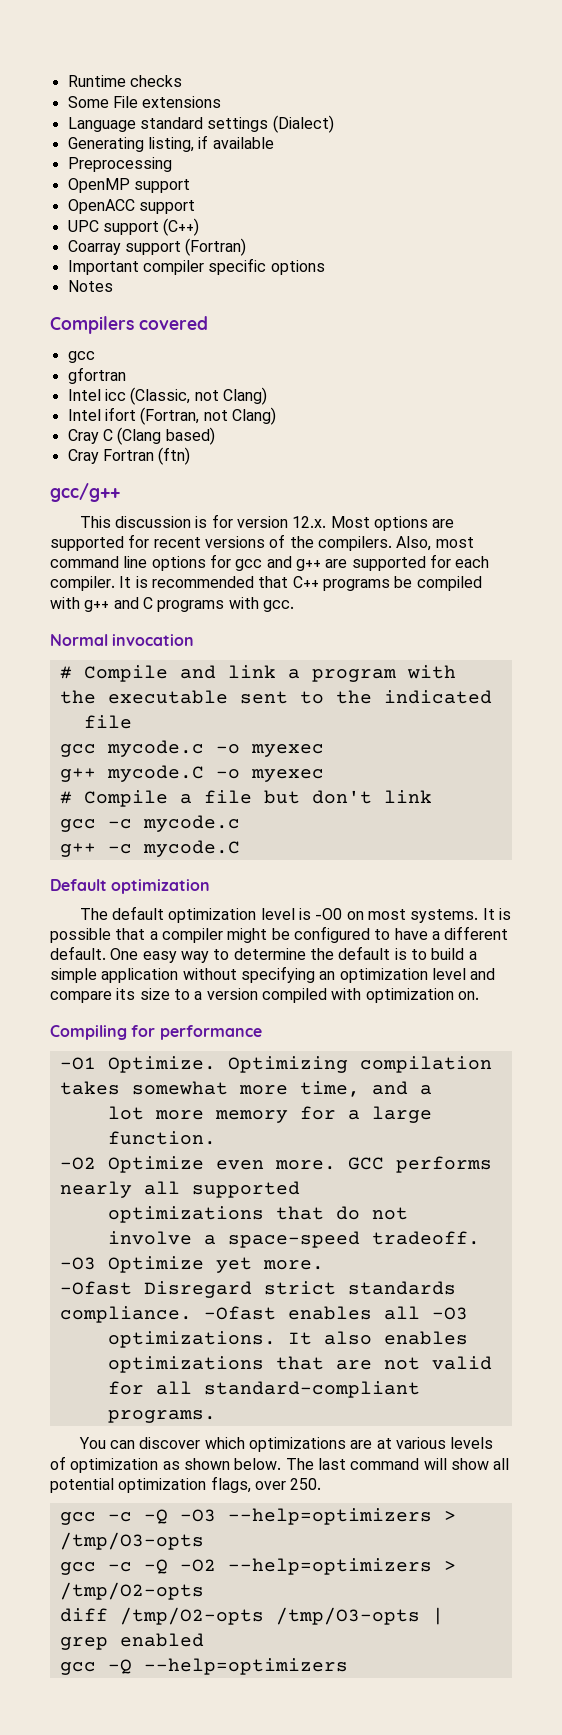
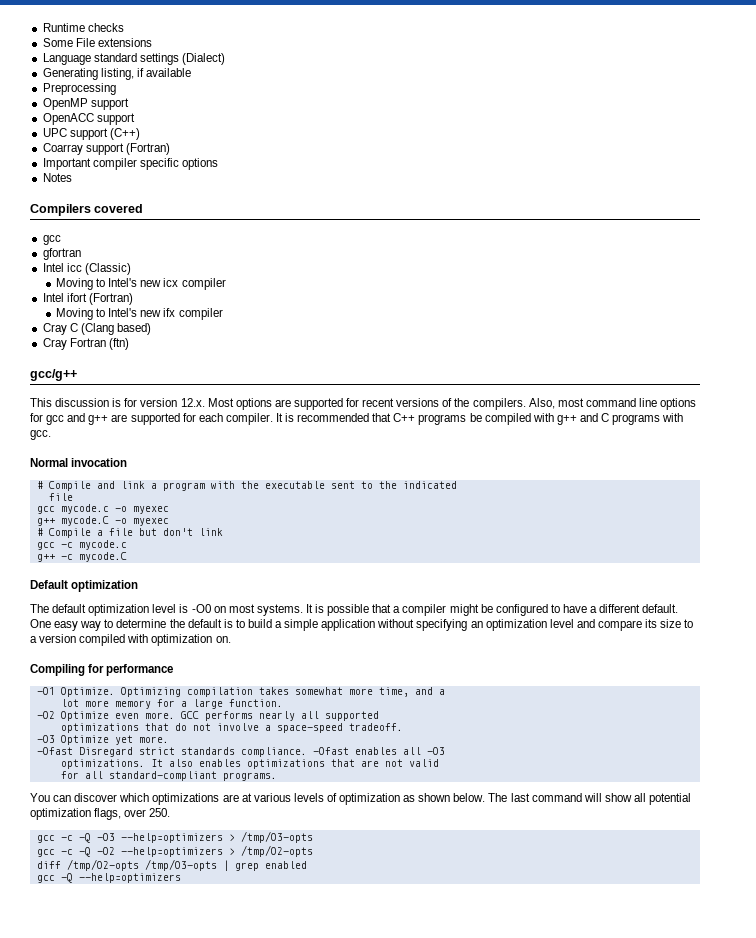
- Intel icc (Classic, not Clang)
- Intel ifort (Fortran, not Clang)
+ Intel icc (Classic)
+ Moving to Intel's new icx compiler
+ Intel ifort (Fortran)
+ Moving to Intel's new ifx compiler

